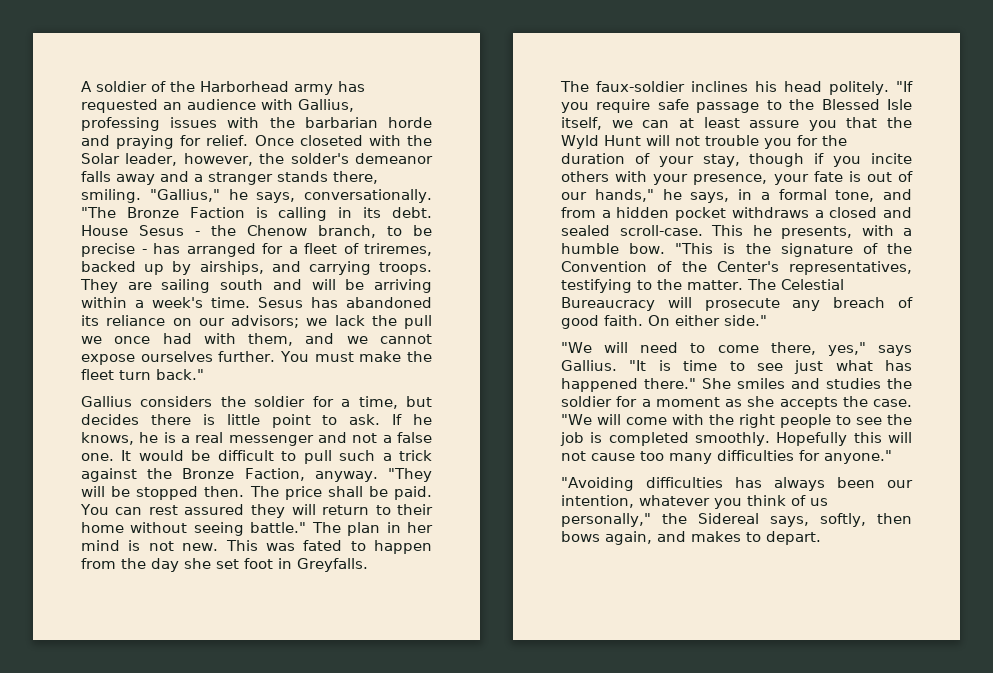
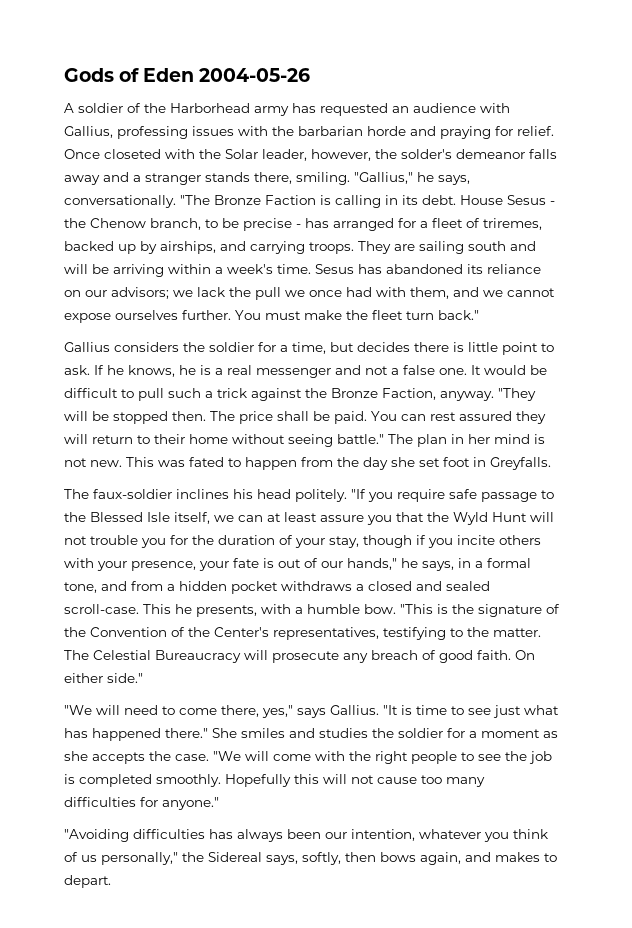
+ Gods of Eden 2004-05-26

